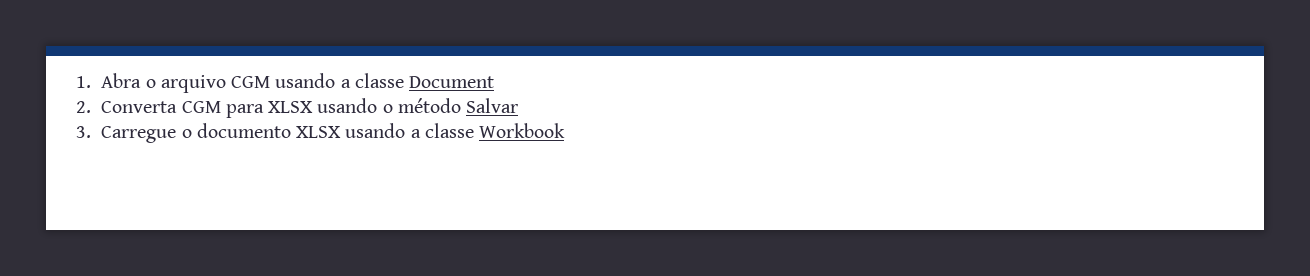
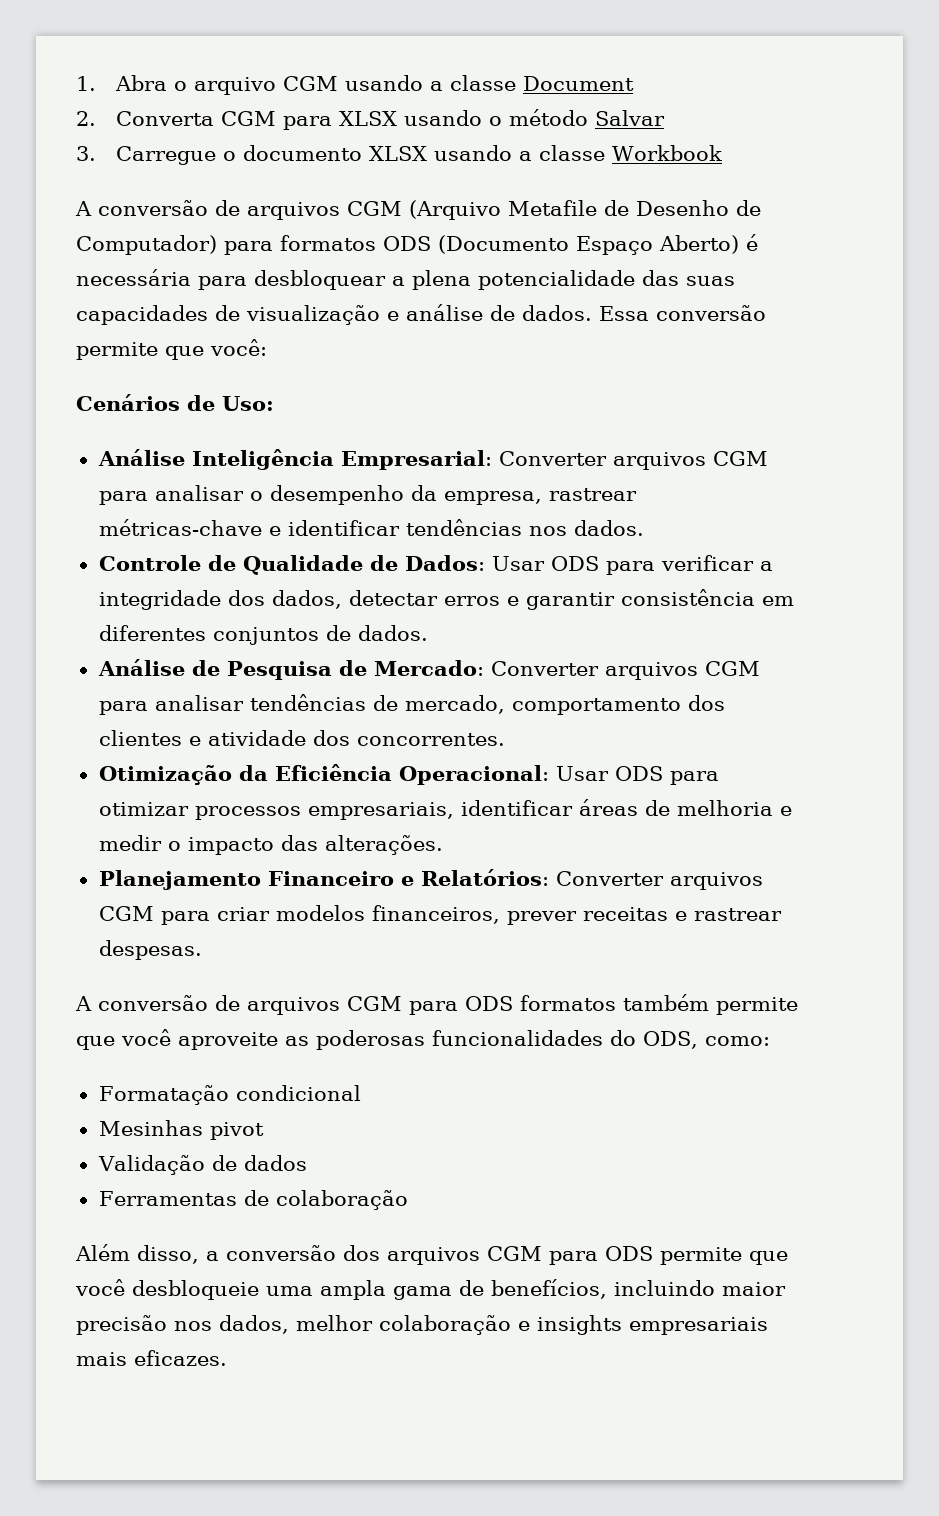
+ A conversão de arquivos CGM (Arquivo Metafile de Desenho de Computador) para formatos ODS (Documento Espaço Aberto) é necessária para desbloquear a plena potencialidade das suas capacidades de visualização e análise de dados. Essa conversão permite que você:
+ Cenários de Uso:
+ Análise Inteligência Empresarial: Converter arquivos CGM para analisar o desempenho da empresa, rastrear métricas-chave e identificar tendências nos dados.
+ Controle de Qualidade de Dados: Usar ODS para verificar a integridade dos dados, detectar erros e garantir consistência em diferentes conjuntos de dados.
+ Análise de Pesquisa de Mercado: Converter arquivos CGM para analisar tendências de mercado, comportamento dos clientes e atividade dos concorrentes.
+ Otimização da Eficiência Operacional: Usar ODS para otimizar processos empresariais, identificar áreas de melhoria e medir o impacto das alterações.
+ Planejamento Financeiro e Relatórios: Converter arquivos CGM para criar modelos financeiros, prever receitas e rastrear despesas.
+ A conversão de arquivos CGM para ODS formatos também permite que você aproveite as poderosas funcionalidades do ODS, como:
+ Formatação condicional
+ Mesinhas pivot
+ Validação de dados
+ Ferramentas de colaboração
+ Além disso, a conversão dos arquivos CGM para ODS permite que você desbloqueie uma ampla gama de benefícios, incluindo maior precisão nos dados, melhor colaboração e insights empresariais mais eficazes.

